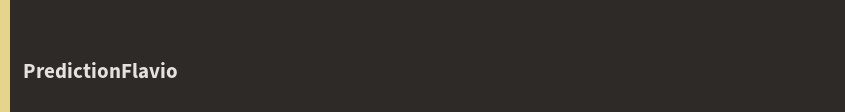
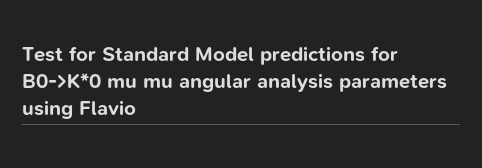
- PredictionFlavio
+ Test for Standard Model predictions for B0->K*0 mu mu angular analysis parameters using Flavio

